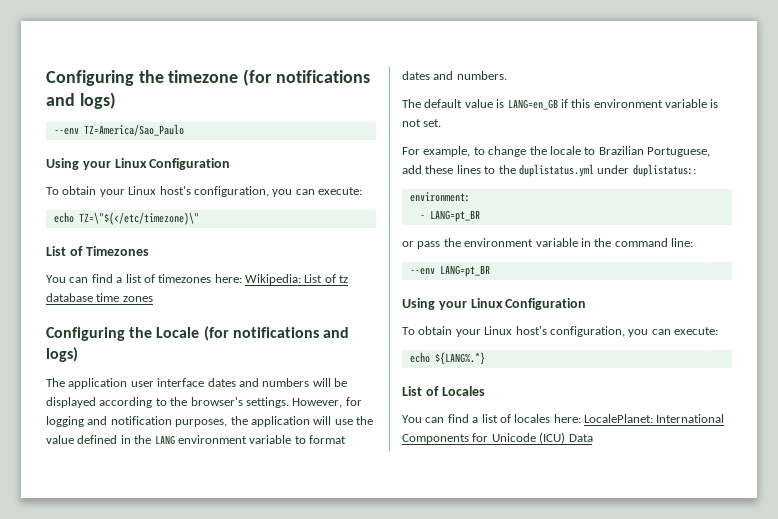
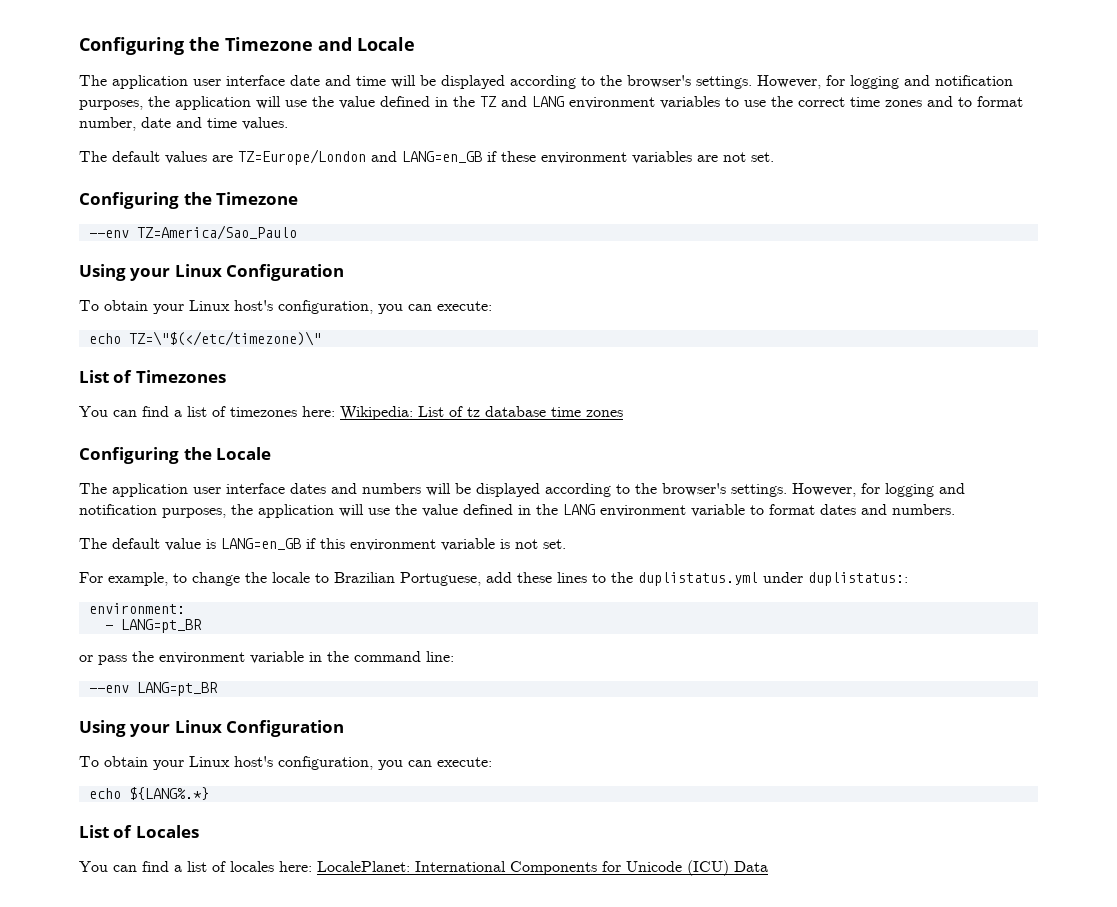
- Configuring the timezone (for notifications and logs)
+ Configuring the Timezone and Locale
+ The application user interface date and time will be displayed according to the browser's settings. However, for logging and notification purposes, the application will use the value defined in the TZ and LANG environment variables to use the correct time zones and to format number, date and time values.
+ The default values are TZ=Europe/London and LANG=en_GB if these environment variables are not set.
+ Configuring the Timezone
- Configuring the Locale (for notifications and logs)
+ Configuring the Locale

